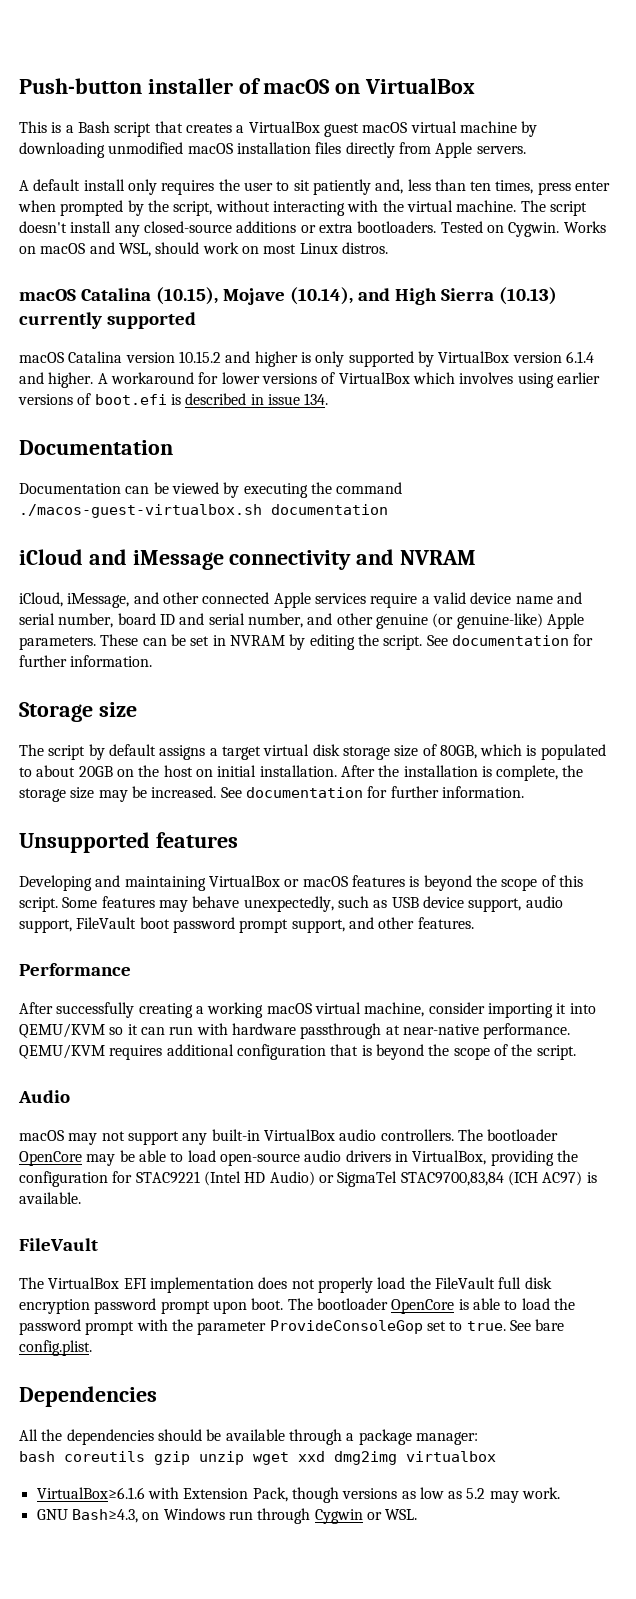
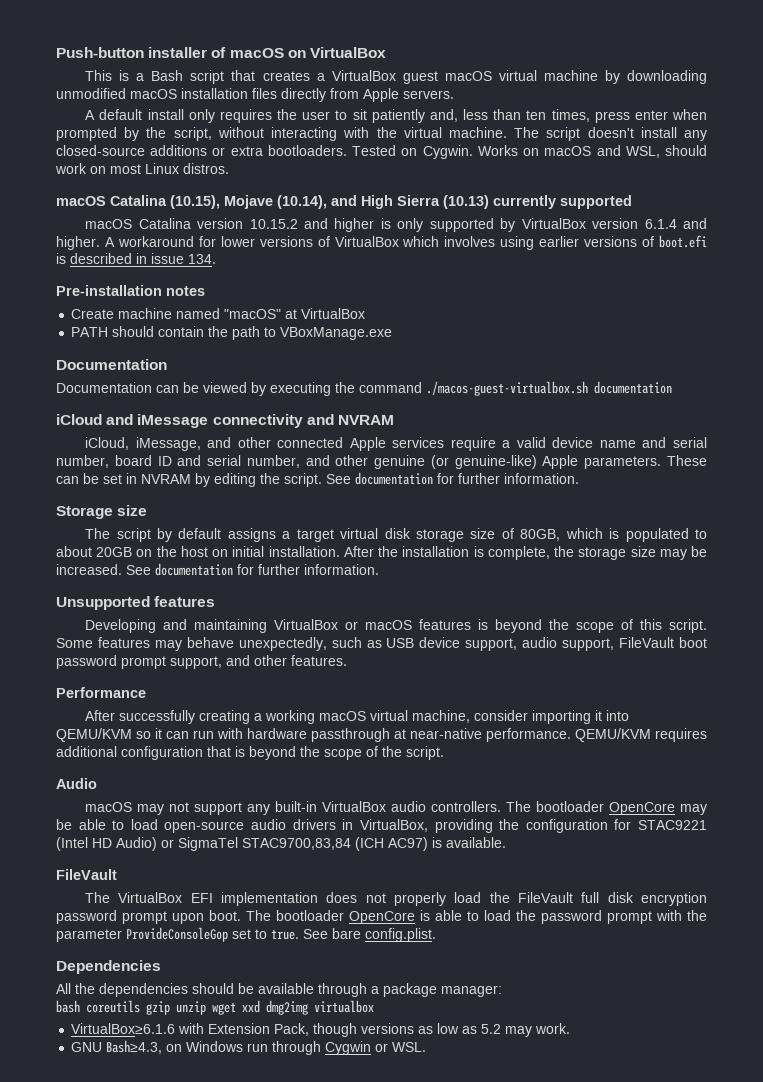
+ Pre-installation notes
+ Create machine named "macOS" at VirtualBox
+ PATH should contain the path to VBoxManage.exe

